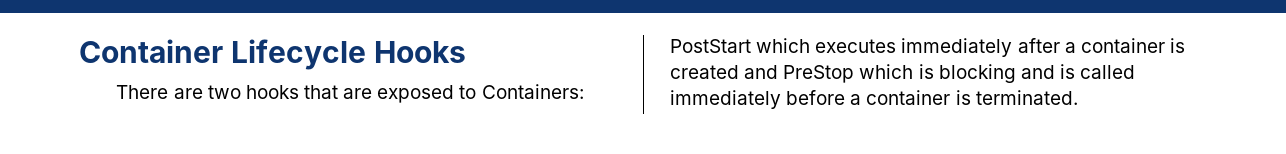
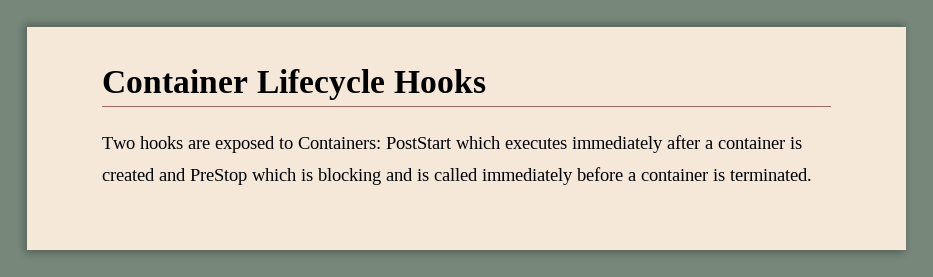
- There are two hooks that are exposed to Containers: PostStart which executes immediately after a container is created and PreStop which is blocking and is called immediately before a container is terminated.
+ Two hooks are exposed to Containers: PostStart which executes immediately after a container is created and PreStop which is blocking and is called immediately before a container is terminated.

